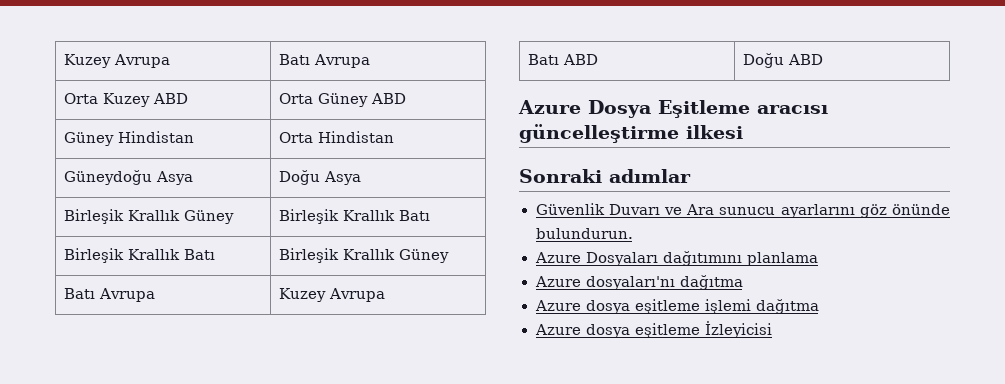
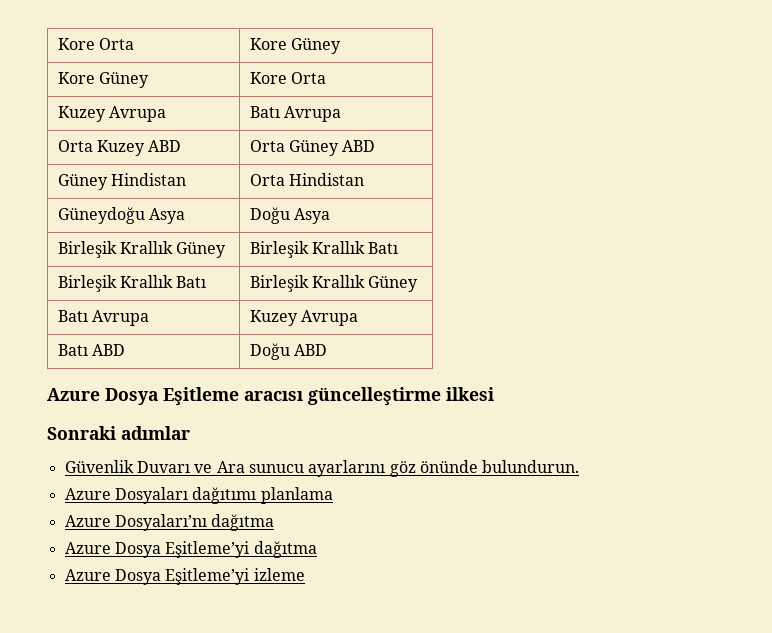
+ Kore Orta | Kore Güney
+ Kore Güney | Kore Orta
- Azure Dosyaları dağıtımını planlama
+ Azure Dosyaları dağıtımı planlama
- Azure dosyaları'nı dağıtma
- Azure dosya eşitleme işlemi dağıtma
- Azure dosya eşitleme İzleyicisi
+ Azure Dosyaları’nı dağıtma
+ Azure Dosya Eşitleme’yi dağıtma
+ Azure Dosya Eşitleme’yi izleme

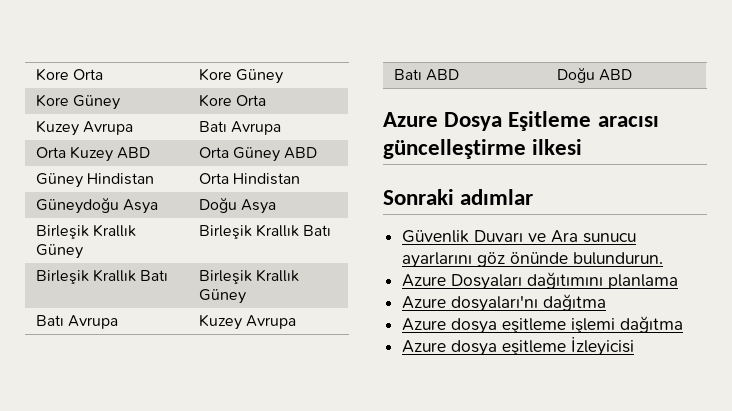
- Azure Dosyaları dağıtımı planlama
+ Azure Dosyaları dağıtımını planlama
- Azure Dosyaları’nı dağıtma
- Azure Dosya Eşitleme’yi dağıtma
- Azure Dosya Eşitleme’yi izleme
+ Azure dosyaları'nı dağıtma
+ Azure dosya eşitleme işlemi dağıtma
+ Azure dosya eşitleme İzleyicisi

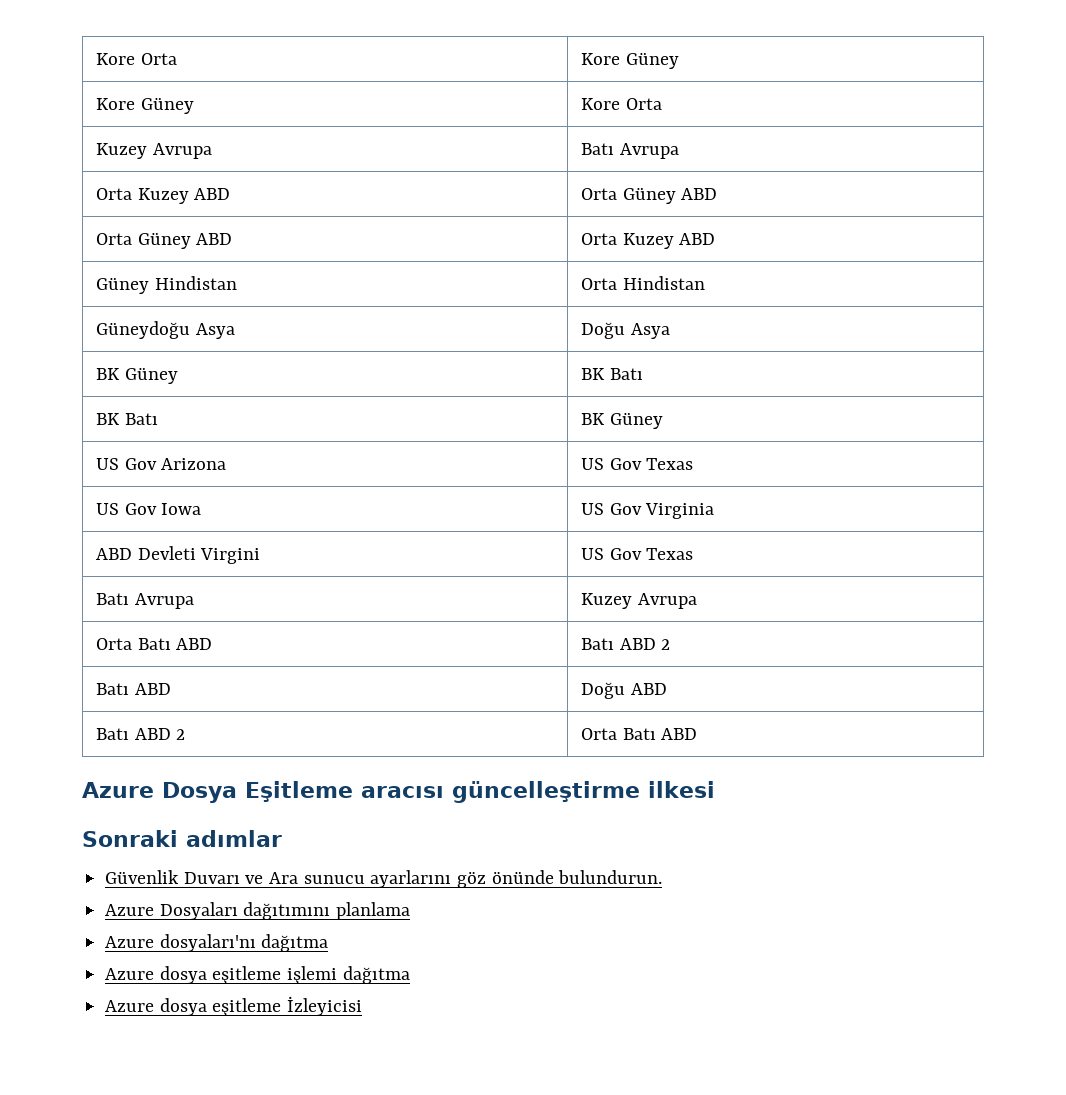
+ Orta Güney ABD | Orta Kuzey ABD
- Birleşik Krallık Güney | Birleşik Krallık Batı
+ BK Güney | BK Batı
- Birleşik Krallık Batı | Birleşik Krallık Güney
+ BK Batı | BK Güney
+ US Gov Arizona | US Gov Texas
+ US Gov Iowa | US Gov Virginia
+ ABD Devleti Virgini | US Gov Texas
  Batı Avrupa | Kuzey Avrupa
+ Orta Batı ABD | Batı ABD 2
  Batı ABD | Doğu ABD
+ Batı ABD 2 | Orta Batı ABD

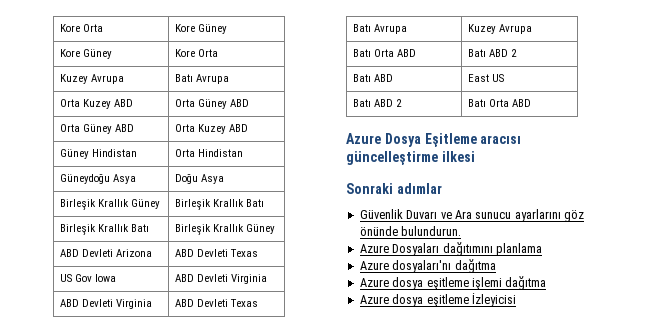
- BK Güney | BK Batı
+ Birleşik Krallık Güney | Birleşik Krallık Batı
- BK Batı | BK Güney
- US Gov Arizona | US Gov Texas
+ Birleşik Krallık Batı | Birleşik Krallık Güney
+ ABD Devleti Arizona | ABD Devleti Texas
- US Gov Iowa | US Gov Virginia
+ US Gov Iowa | ABD Devleti Virginia
- ABD Devleti Virgini | US Gov Texas
+ ABD Devleti Virginia | ABD Devleti Texas
- Orta Batı ABD | Batı ABD 2
+ Batı Orta ABD | Batı ABD 2
- Batı ABD | Doğu ABD
+ Batı ABD | East US
- Batı ABD 2 | Orta Batı ABD
+ Batı ABD 2 | Batı Orta ABD

